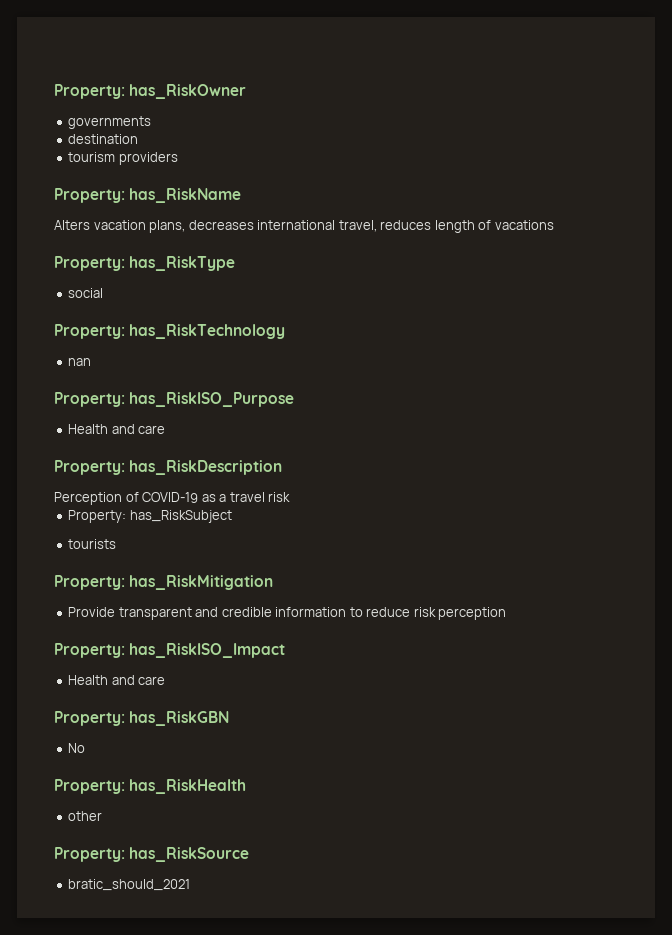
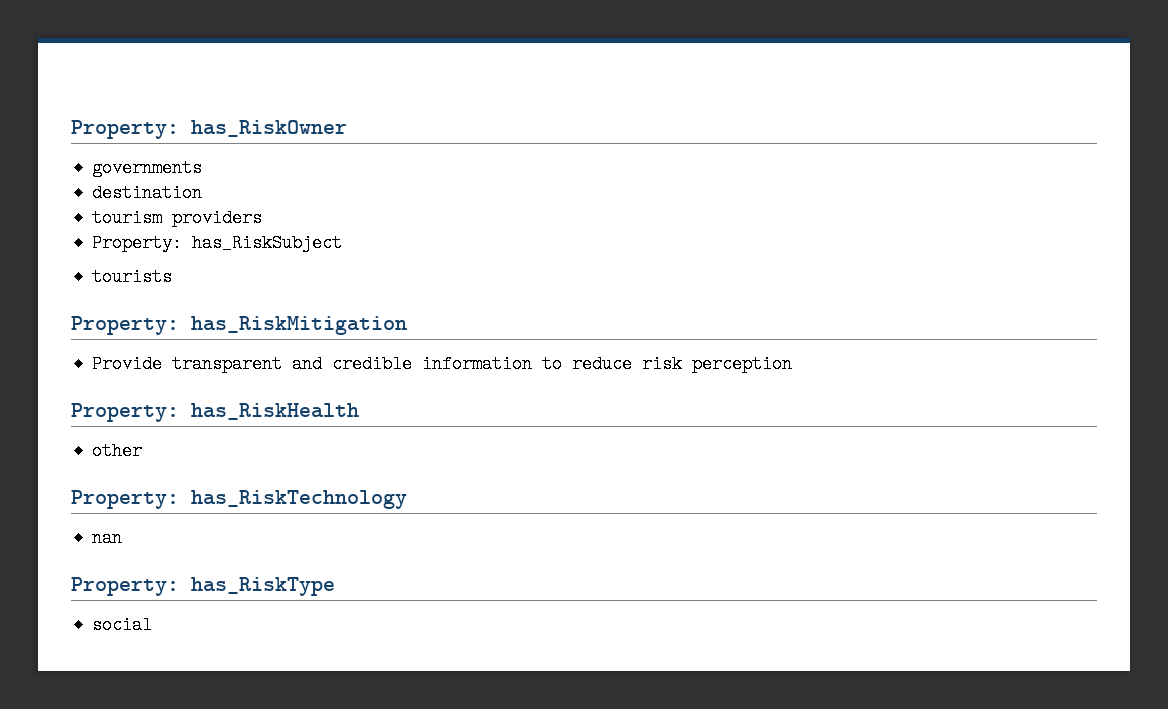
- Property: has_RiskName
- Alters vacation plans, decreases international travel, reduces length of vacations
- Property: has_RiskType
- social
- Property: has_RiskTechnology
- nan
- Property: has_RiskISO_Purpose
- Health and care
- Property: has_RiskDescription
- Perception of COVID-19 as a travel risk
- Property: has_RiskISO_Impact
- Health and care
- Property: has_RiskGBN
- No
- Property: has_RiskSource
- bratic_should_2021
+ Property: has_RiskTechnology
+ nan
+ Property: has_RiskType
+ social

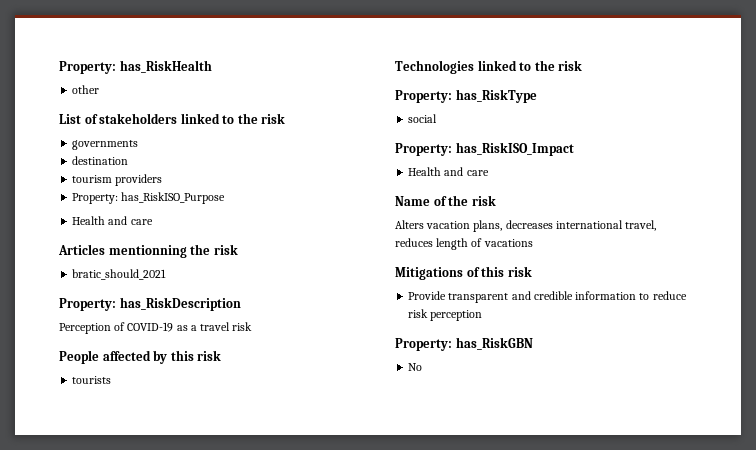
- Property: has_RiskOwner
+ Property: has_RiskHealth
+ other
+ List of stakeholders linked to the risk
- Property: has_RiskSubject
+ Property: has_RiskISO_Purpose
+ Health and care
+ Articles mentionning the risk
+ bratic_should_2021
+ Property: has_RiskDescription
+ Perception of COVID-19 as a travel risk
+ People affected by this risk
  tourists
- Property: has_RiskMitigation
+ Technologies linked to the risk
+ Property: has_RiskType
+ social
+ Property: has_RiskISO_Impact
+ Health and care
+ Name of the risk
+ Alters vacation plans, decreases international travel, reduces length of vacations
+ Mitigations of this risk
- Property: has_RiskHealth
- other
- Property: has_RiskTechnology
- nan
- Property: has_RiskType
- social
+ Property: has_RiskGBN
+ No

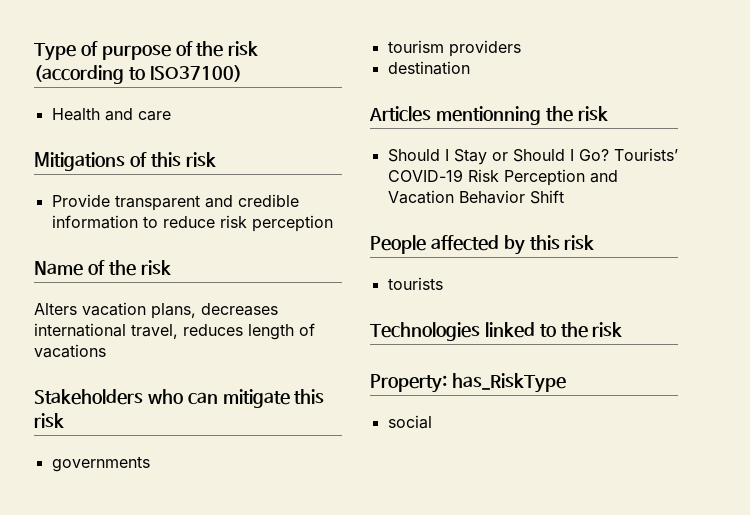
- Property: has_RiskHealth
- other
- List of stakeholders linked to the risk
+ Type of purpose of the risk (according to ISO37100)
+ Health and care
+ Mitigations of this risk
+ Provide transparent and credible information to reduce risk perception
+ Name of the risk
+ Alters vacation plans, decreases international travel, reduces length of vacations
+ Stakeholders who can mitigate this risk
- destination
- Property: has_RiskISO_Purpose
- Health and care
+ destination
- bratic_should_2021
- Property: has_RiskDescription
- Perception of COVID-19 as a travel risk
+ Should I Stay or Should I Go? Tourists’ COVID-19 Risk Perception and Vacation Behavior Shift
- Property: has_RiskISO_Impact
- Health and care
- Name of the risk
- Alters vacation plans, decreases international travel, reduces length of vacations
- Mitigations of this risk
- Provide transparent and credible information to reduce risk perception
- Property: has_RiskGBN
- No

